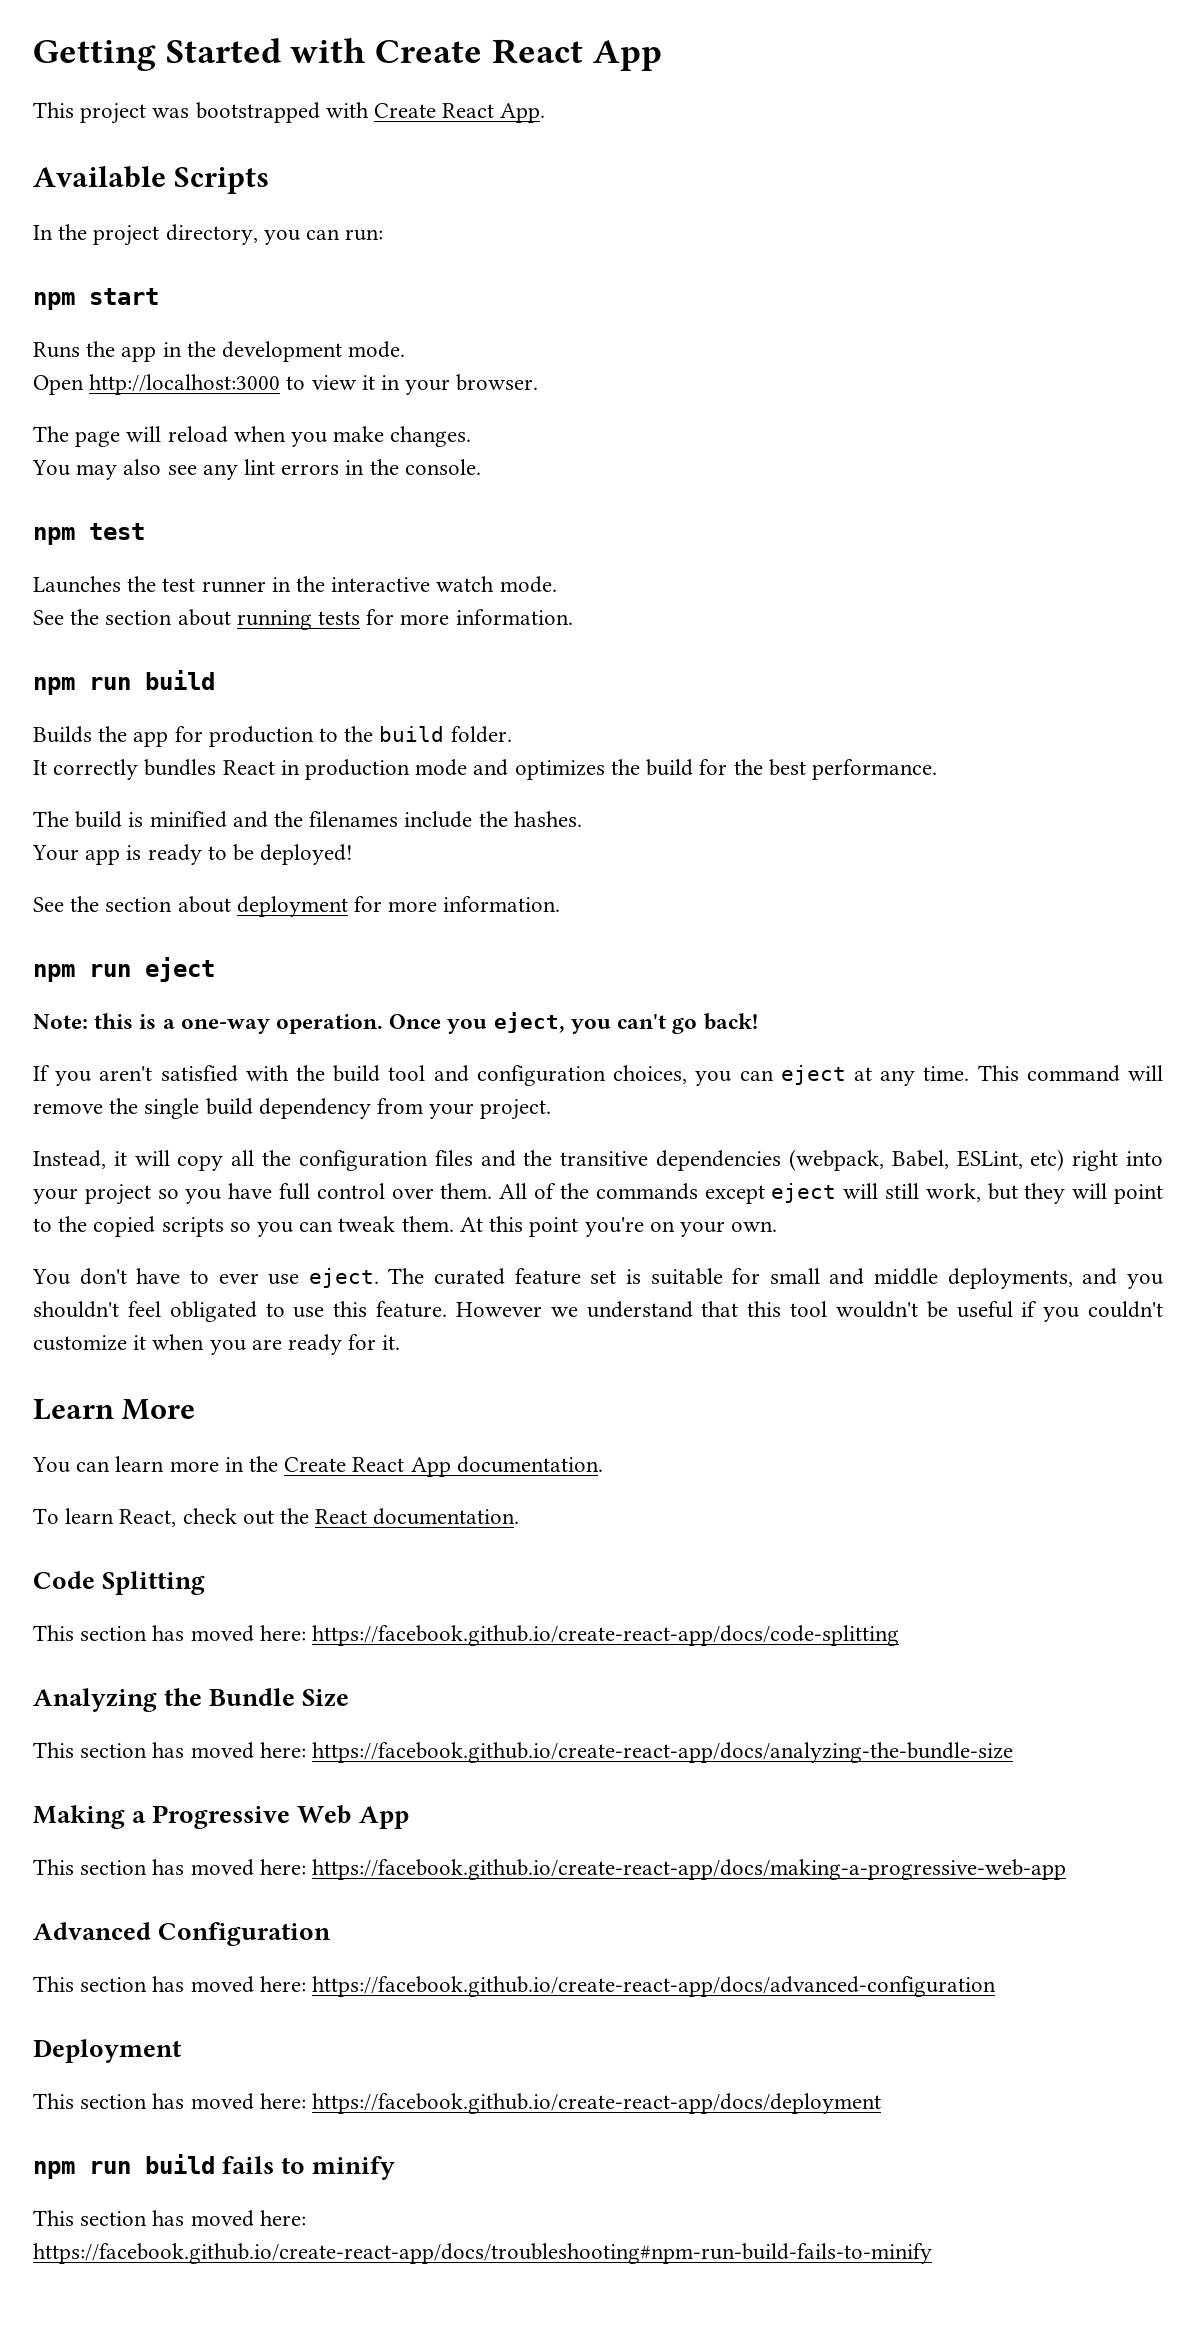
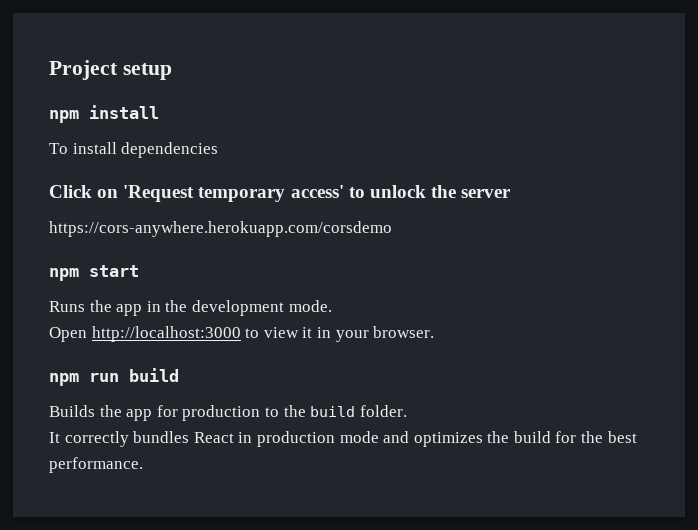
- Getting Started with Create React App
- This project was bootstrapped with Create React App.
- Available Scripts
- In the project directory, you can run:
+ Project setup
+ npm install
+ To install dependencies
+ Click on 'Request temporary access' to unlock the server
+ https://cors-anywhere.herokuapp.com/corsdemo
- The page will reload when you make changes.
- You may also see any lint errors in the console.
- npm test
- Launches the test runner in the interactive watch mode.
- See the section about running tests for more information.
- The build is minified and the filenames include the hashes.
- Your app is ready to be deployed!
- See the section about deployment for more information.
- npm run eject
- Note: this is a one-way operation. Once you eject, you can't go back!
- If you aren't satisfied with the build tool and configuration choices, you can eject at any time. This command will remove the single build dependency from your project.
- Instead, it will copy all the configuration files and the transitive dependencies (webpack, Babel, ESLint, etc) right into your project so you have full control over them. All of the commands except eject will still work, but they will point to the copied scripts so you can tweak them. At this point you're on your own.
- You don't have to ever use eject. The curated feature set is suitable for small and middle deployments, and you shouldn't feel obligated to use this feature. However we understand that this tool wouldn't be useful if you couldn't customize it when you are ready for it.
- Learn More
- You can learn more in the Create React App documentation.
- To learn React, check out the React documentation.
- Code Splitting
- This section has moved here: https://facebook.github.io/create-react-app/docs/code-splitting
- Analyzing the Bundle Size
- This section has moved here: https://facebook.github.io/create-react-app/docs/analyzing-the-bundle-size
- Making a Progressive Web App
- This section has moved here: https://facebook.github.io/create-react-app/docs/making-a-progressive-web-app
- Advanced Configuration
- This section has moved here: https://facebook.github.io/create-react-app/docs/advanced-configuration
- Deployment
- This section has moved here: https://facebook.github.io/create-react-app/docs/deployment
- npm run build fails to minify
- This section has moved here: https://facebook.github.io/create-react-app/docs/troubleshooting#npm-run-build-fails-to-minify

